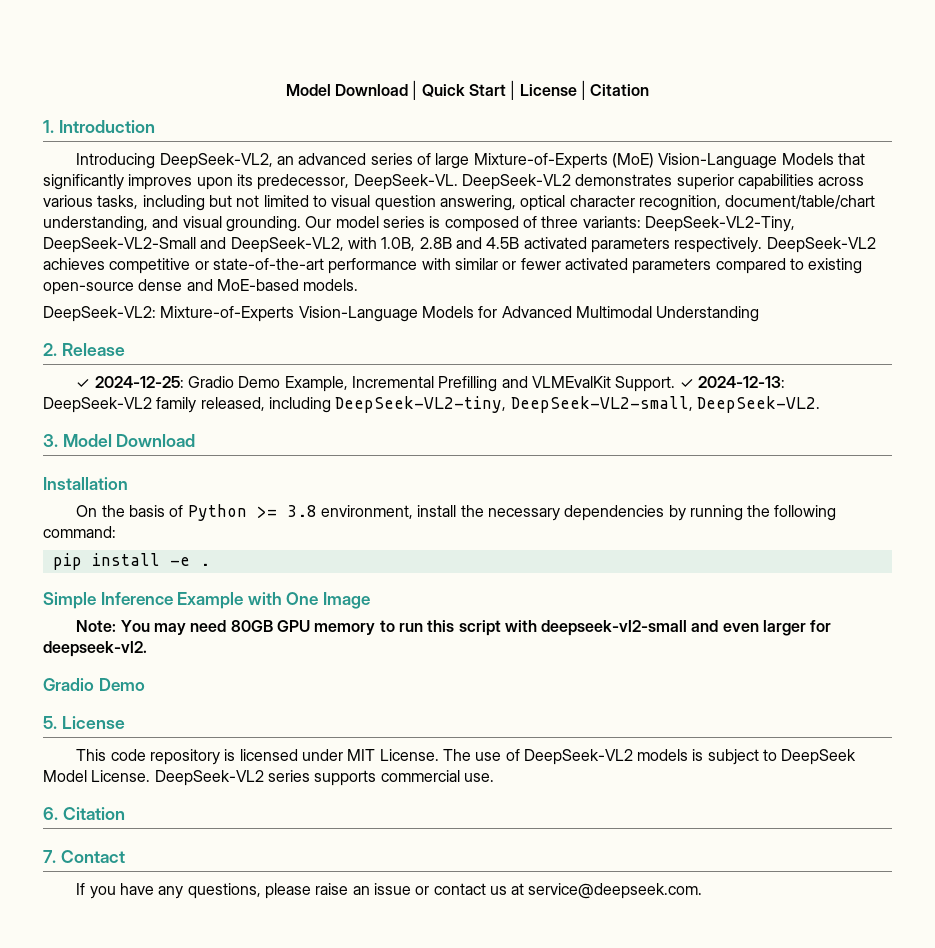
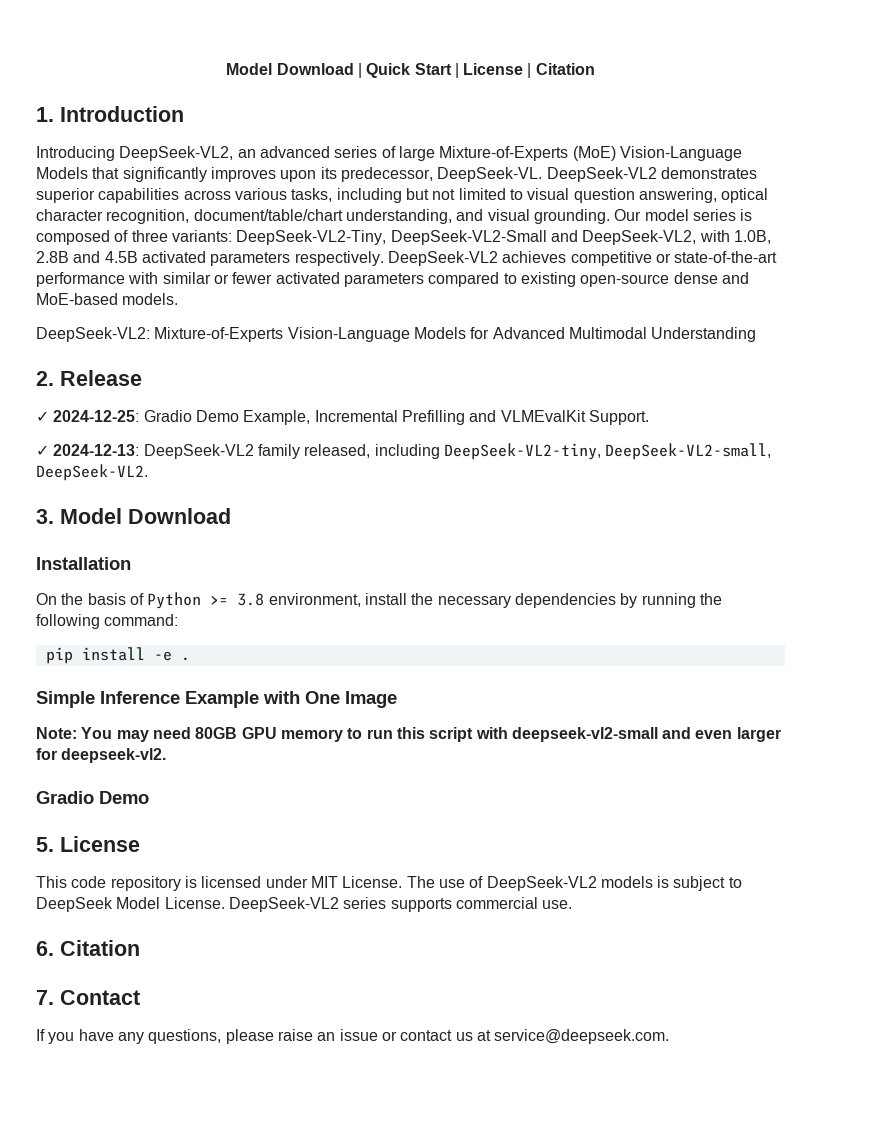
- ✓ 2024-12-25: Gradio Demo Example, Incremental Prefilling and VLMEvalKit Support. ✓ 2024-12-13: DeepSeek-VL2 family released, including DeepSeek-VL2-tiny, DeepSeek-VL2-small, DeepSeek-VL2.
+ ✓ 2024-12-25: Gradio Demo Example, Incremental Prefilling and VLMEvalKit Support.
+ ✓ 2024-12-13: DeepSeek-VL2 family released, including DeepSeek-VL2-tiny, DeepSeek-VL2-small, DeepSeek-VL2.

